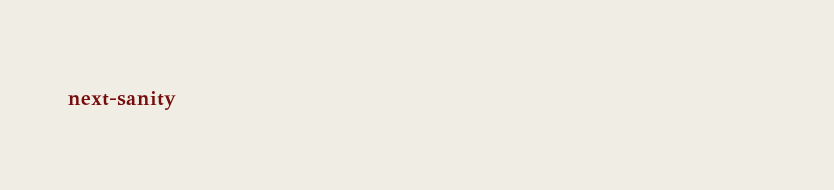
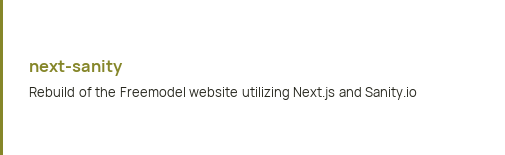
+ Rebuild of the Freemodel website utilizing Next.js and Sanity.io

